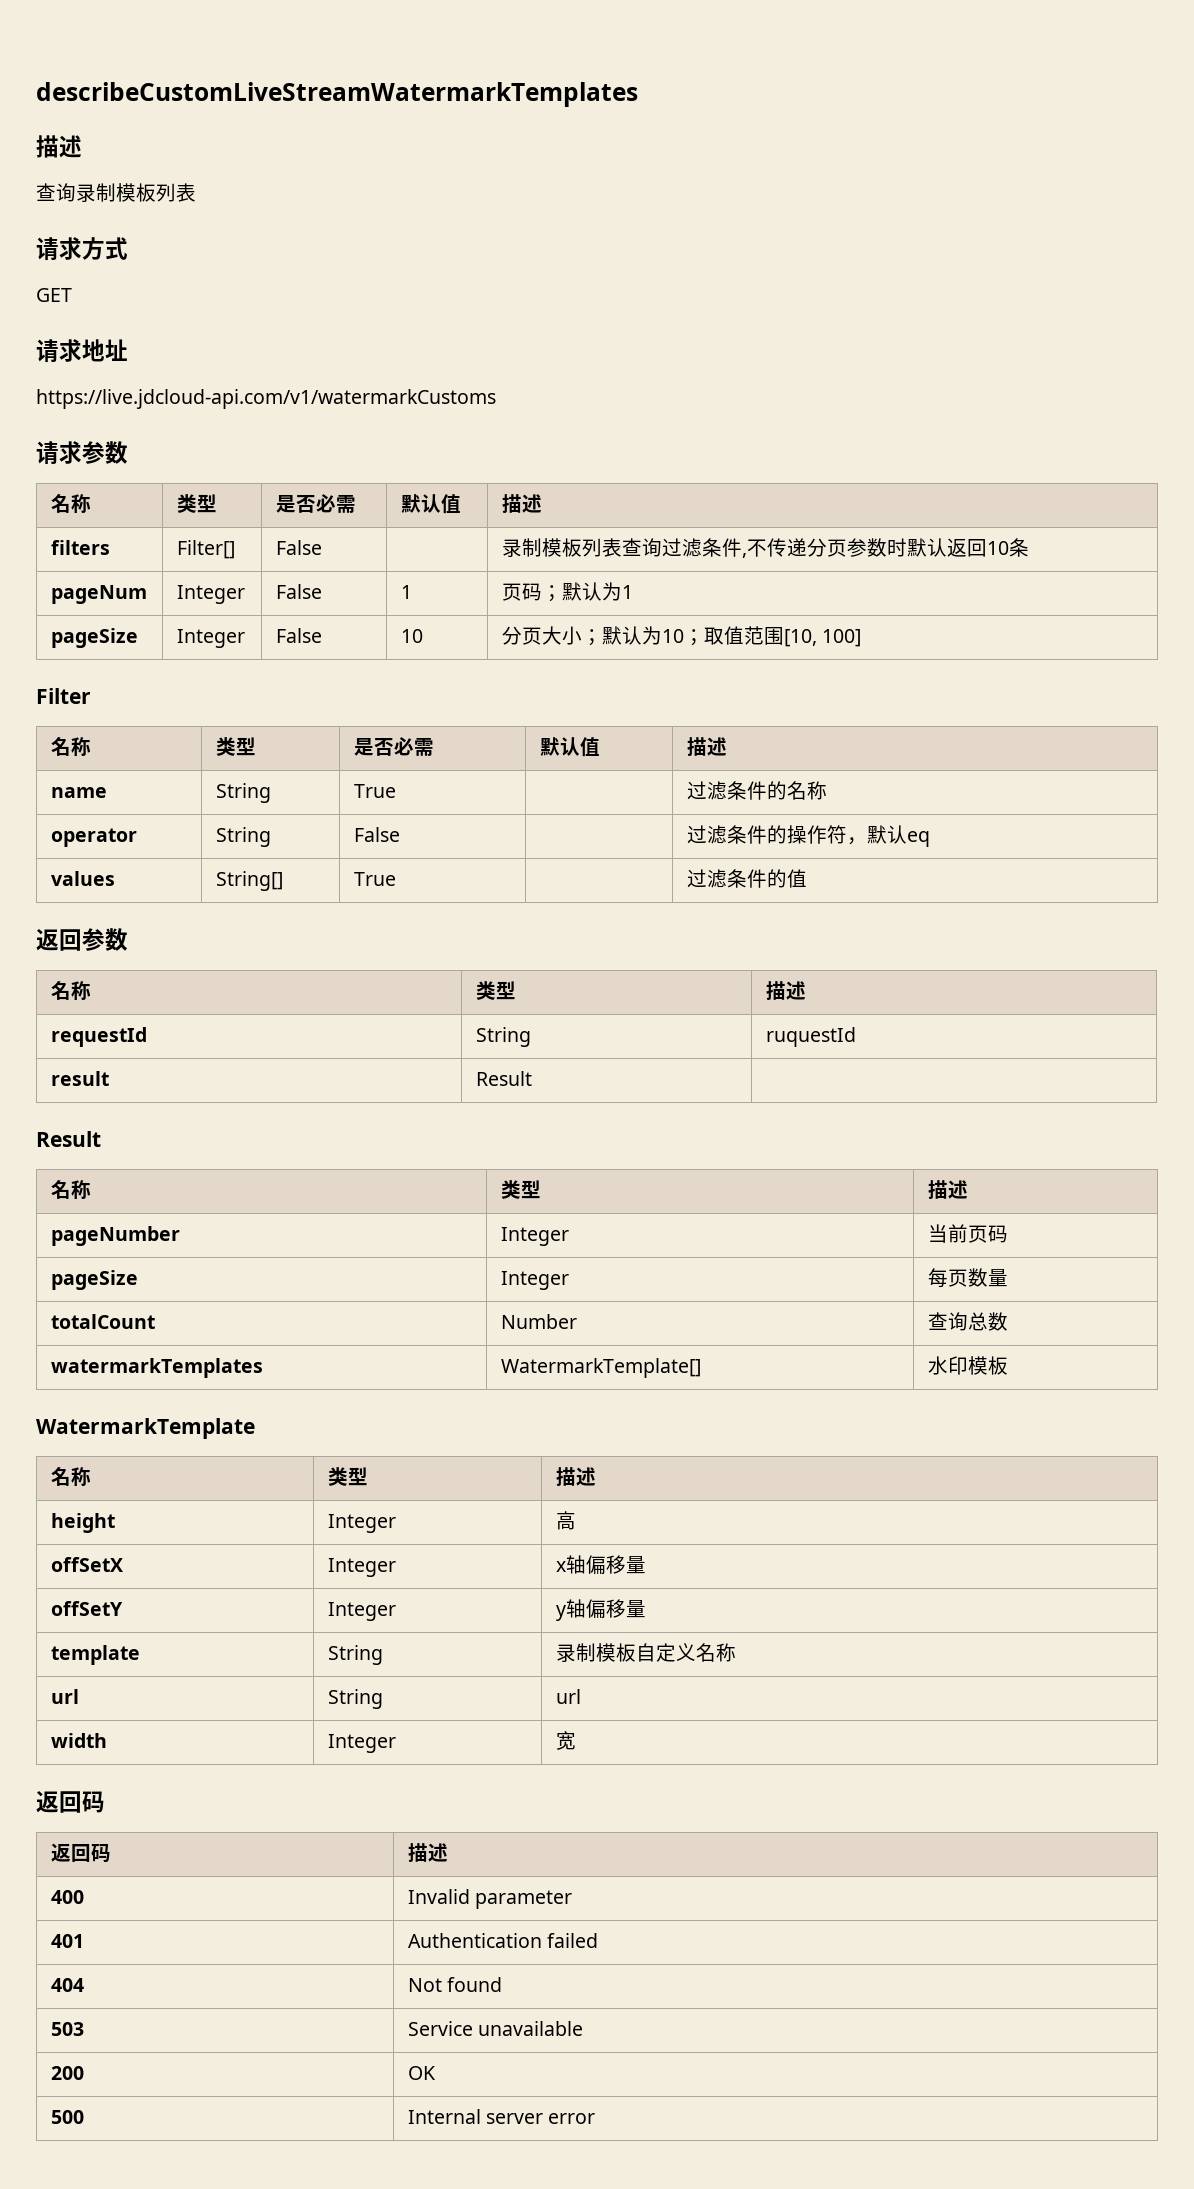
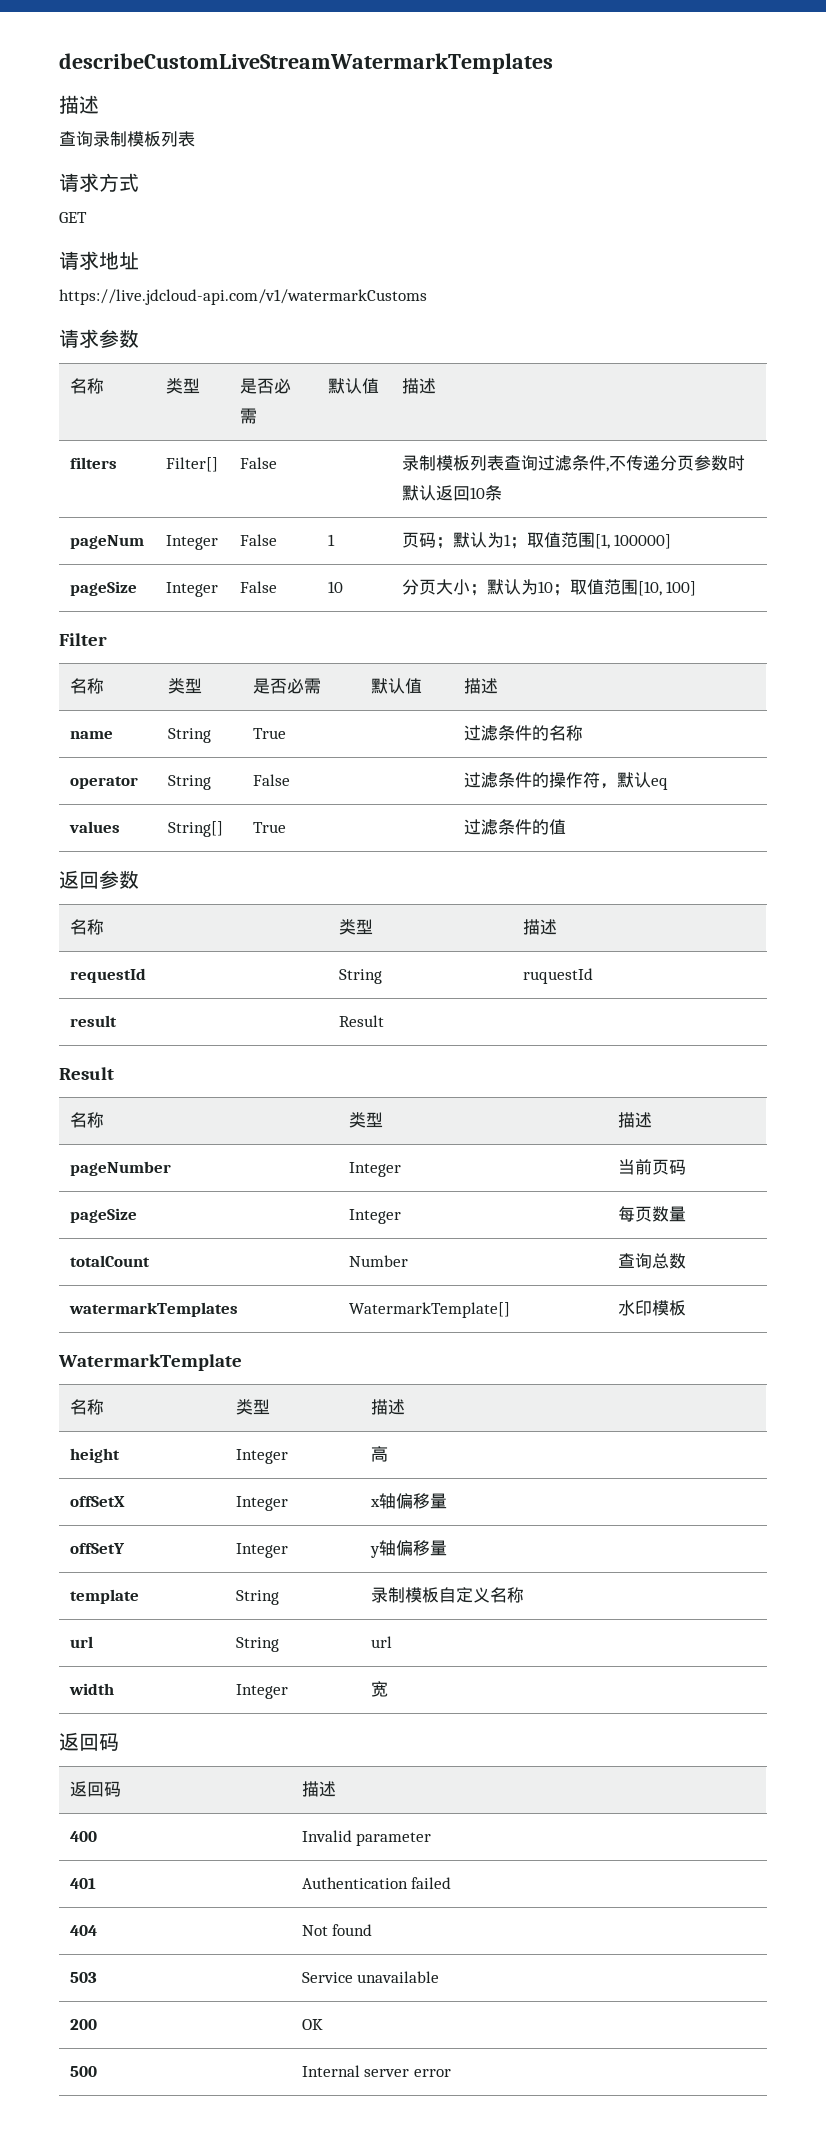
- pageNum | Integer | False | 1 | 页码；默认为1
+ pageNum | Integer | False | 1 | 页码；默认为1；取值范围[1, 100000]

